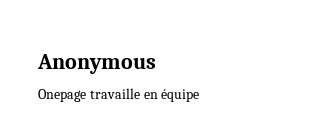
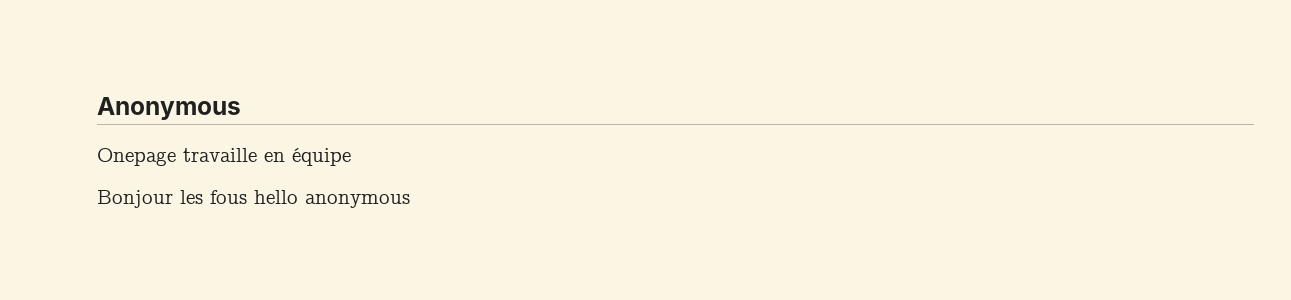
+ Bonjour les fous hello anonymous

